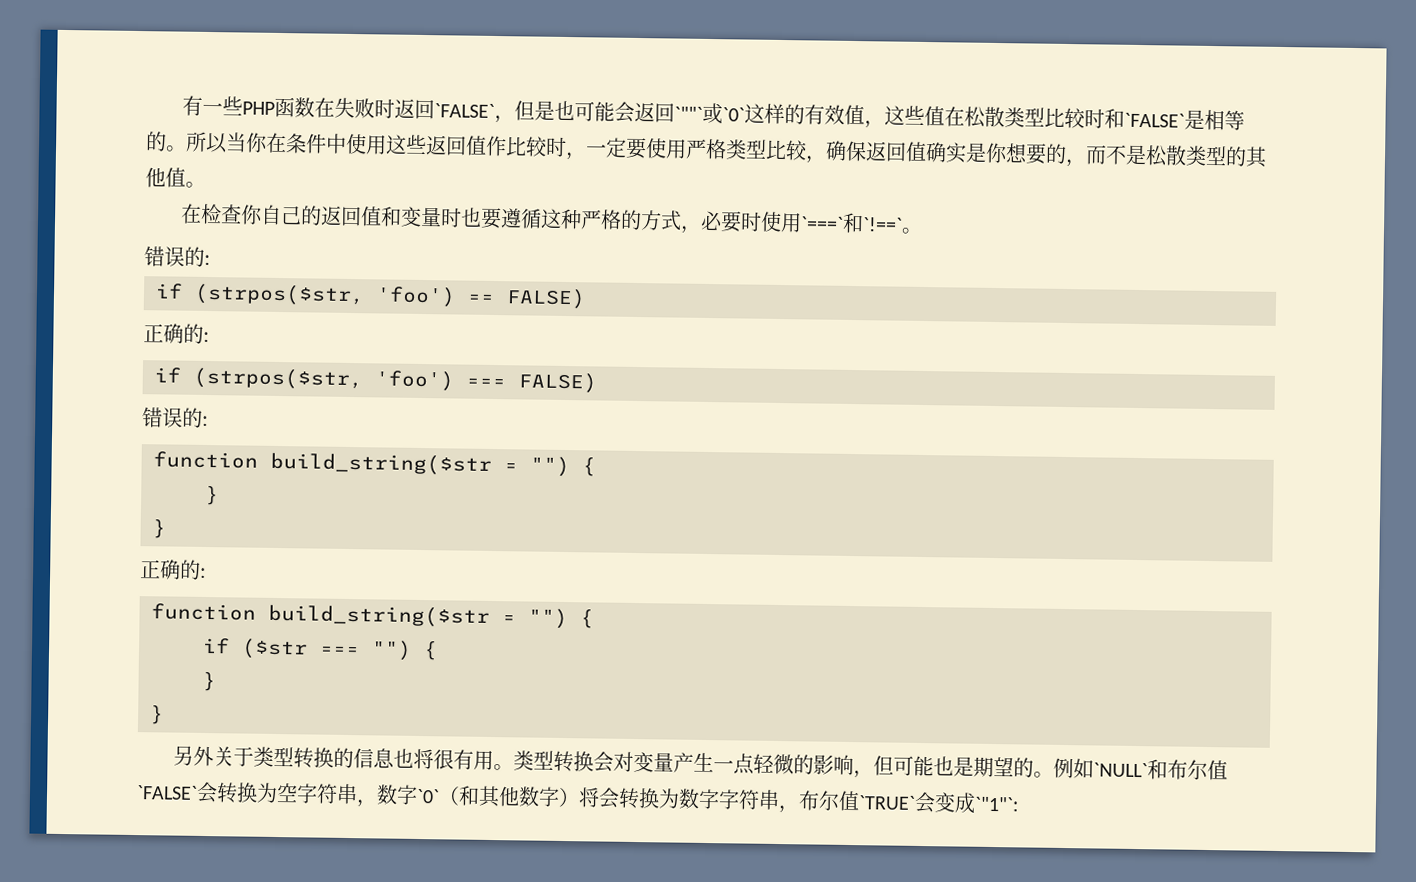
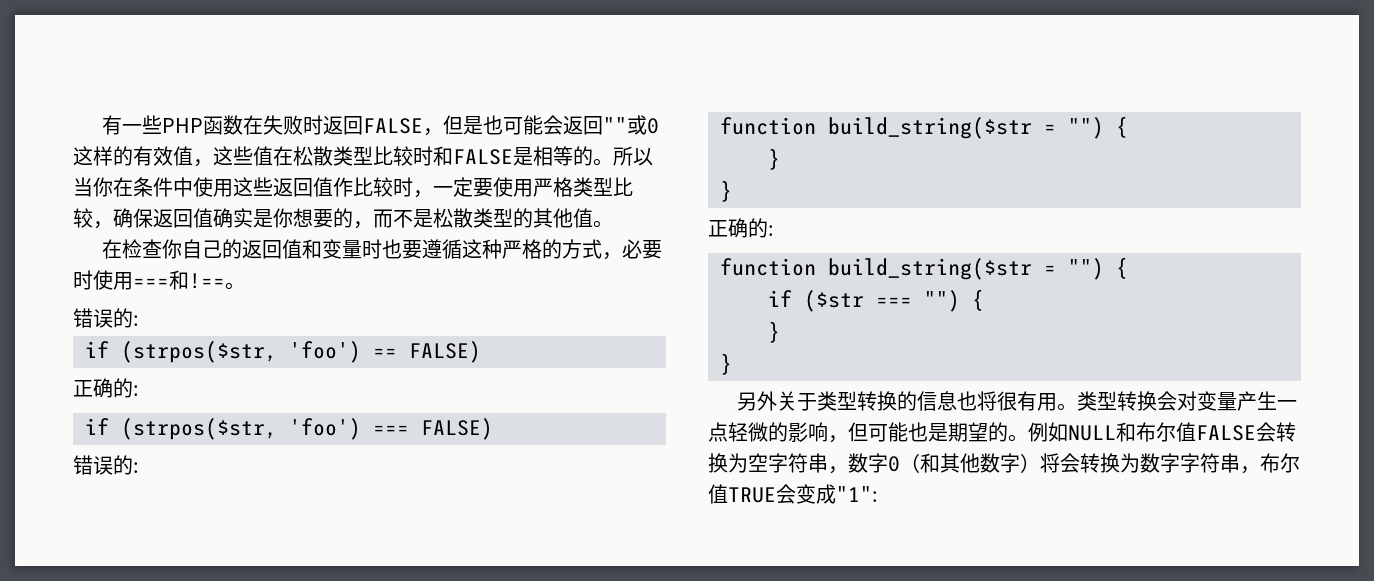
- 有一些PHP函数在失败时返回`FALSE`，但是也可能会返回`""`或`0`这样的有效值，这些值在松散类型比较时和`FALSE`是相等的。
+ 有一些PHP函数在失败时返回FALSE，但是也可能会返回""或0这样的有效值，这些值在松散类型比较时和FALSE是相等的。
- 在检查你自己的返回值和变量时也要遵循这种严格的方式，必要时使用`===`和`!==`。
+ 在检查你自己的返回值和变量时也要遵循这种严格的方式，必要时使用===和!==。
- 例如`NULL`和布尔值`FALSE`会转换为空字符串，数字`0`（和其他数字）将会转换为数字字符串，布尔值`TRUE`会变成`"1"`:
+ 例如NULL和布尔值FALSE会转换为空字符串，数字0（和其他数字）将会转换为数字字符串，布尔值TRUE会变成"1":

